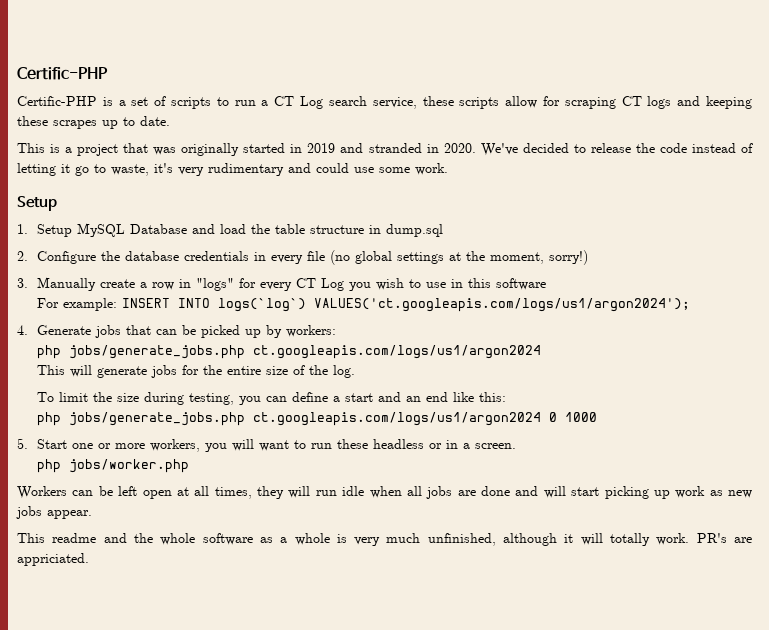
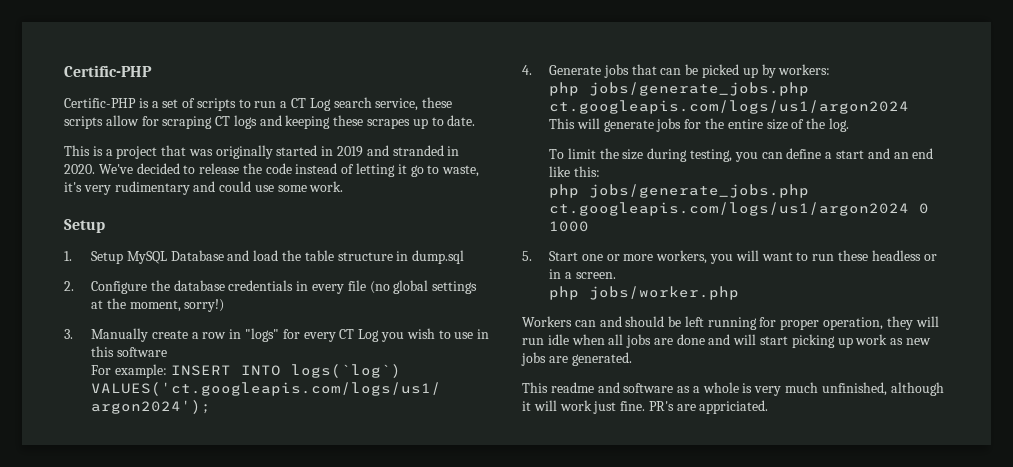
- Workers can be left open at all times, they will run idle when all jobs are done and will start picking up work as new jobs appear.
+ Workers can and should be left running for proper operation, they will run idle when all jobs are done and will start picking up work as new jobs are generated.
- This readme and the whole software as a whole is very much unfinished, although it will totally work.
+ This readme and software as a whole is very much unfinished, although it will work just fine.

